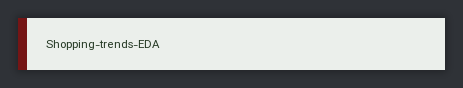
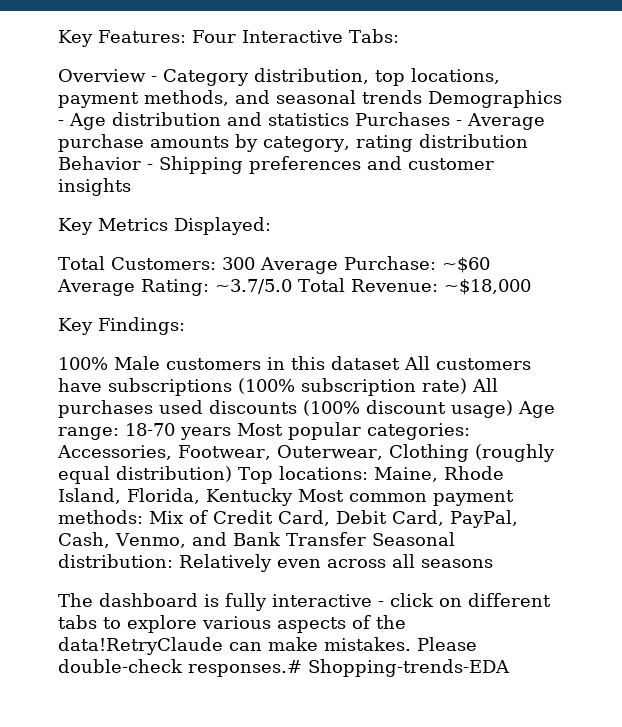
- Shopping-trends-EDA
+ Key Features: Four Interactive Tabs:
+ Overview - Category distribution, top locations, payment methods, and seasonal trends Demographics - Age distribution and statistics Purchases - Average purchase amounts by category, rating distribution Behavior - Shipping preferences and customer insights
+ Key Metrics Displayed:
+ Total Customers: 300 Average Purchase: ~$60 Average Rating: ~3.7/5.0 Total Revenue: ~$18,000
+ Key Findings:
+ 100% Male customers in this dataset All customers have subscriptions (100% subscription rate) All purchases used discounts (100% discount usage) Age range: 18-70 years Most popular categories: Accessories, Footwear, Outerwear, Clothing (roughly equal distribution) Top locations: Maine, Rhode Island, Florida, Kentucky Most common payment methods: Mix of Credit Card, Debit Card, PayPal, Cash, Venmo, and Bank Transfer Seasonal distribution: Relatively even across all seasons
+ The dashboard is fully interactive - click on different tabs to explore various aspects of the data!RetryClaude can make mistakes. Please double-check responses.# Shopping-trends-EDA

